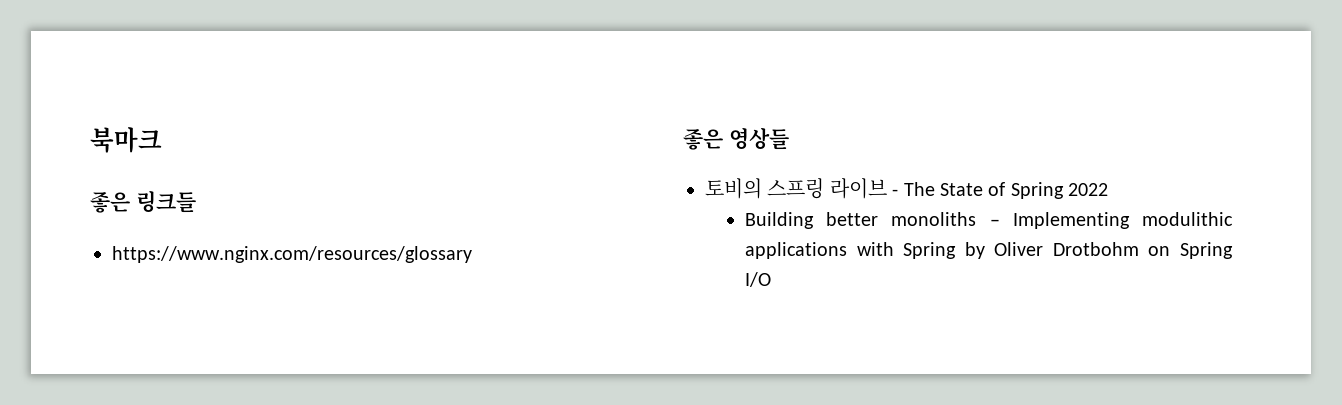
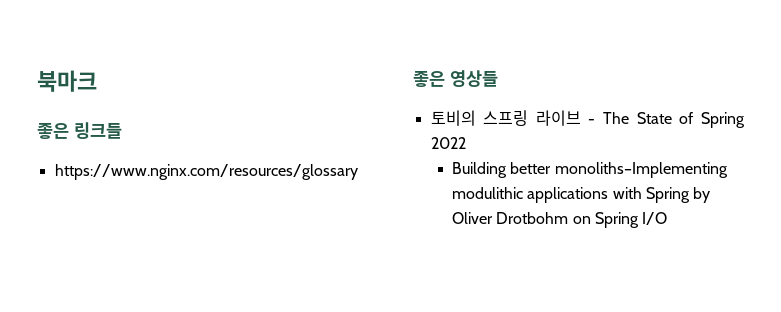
- Building better monoliths – Implementing modulithic applications with Spring by Oliver Drotbohm on Spring I/O
+ Building better monoliths–Implementing modulithic applications with Spring by Oliver Drotbohm on Spring I/O

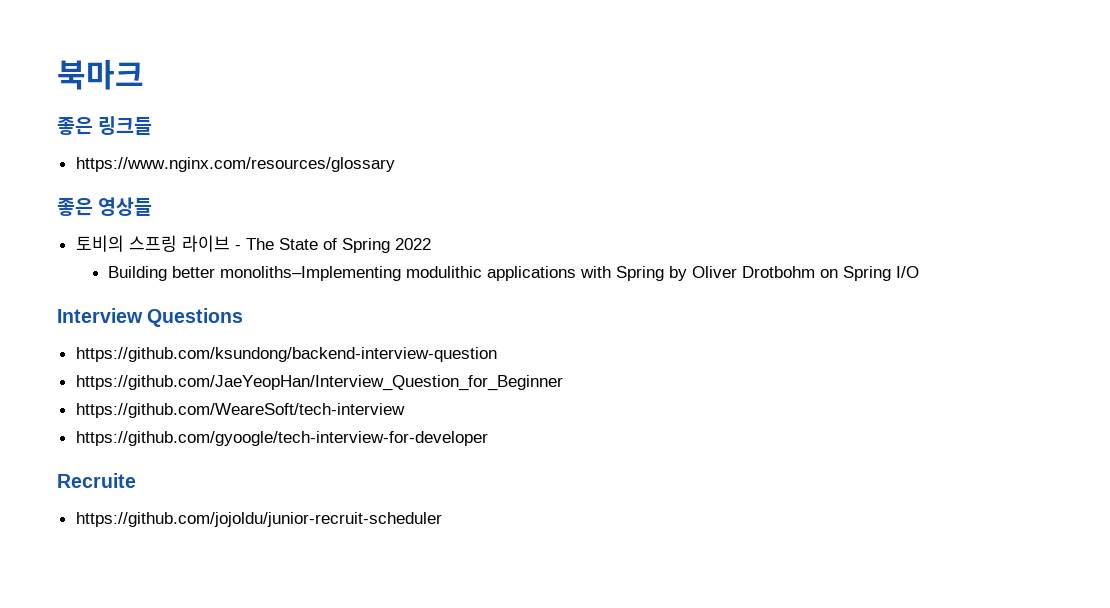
+ Interview Questions
+ https://github.com/ksundong/backend-interview-question
+ https://github.com/JaeYeopHan/Interview_Question_for_Beginner
+ https://github.com/WeareSoft/tech-interview
+ https://github.com/gyoogle/tech-interview-for-developer
+ Recruite
+ https://github.com/jojoldu/junior-recruit-scheduler

